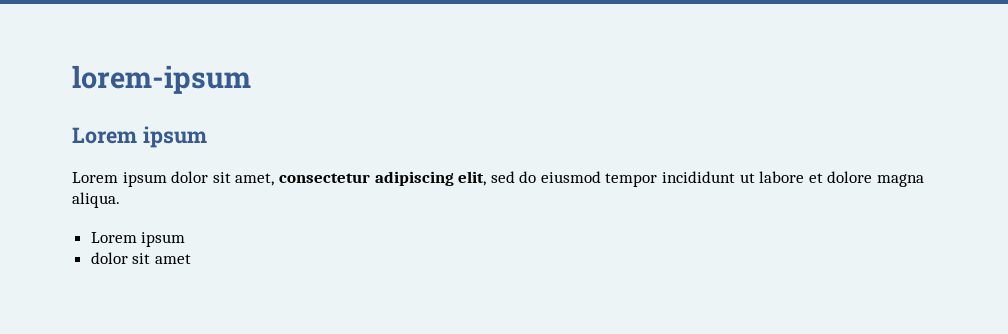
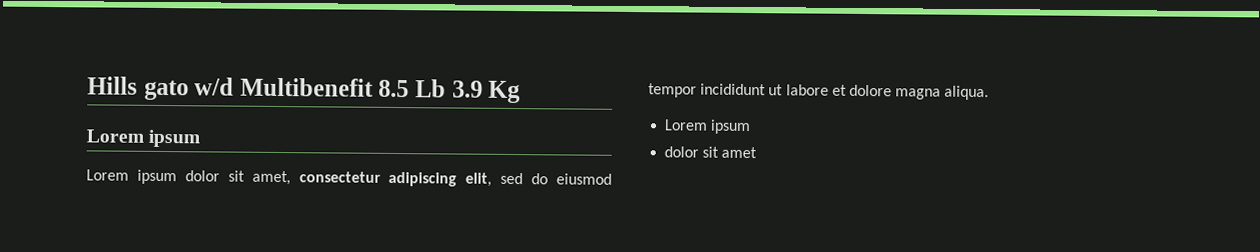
- lorem-ipsum
+ Hills gato w/d Multibenefit 8.5 Lb 3.9 Kg

